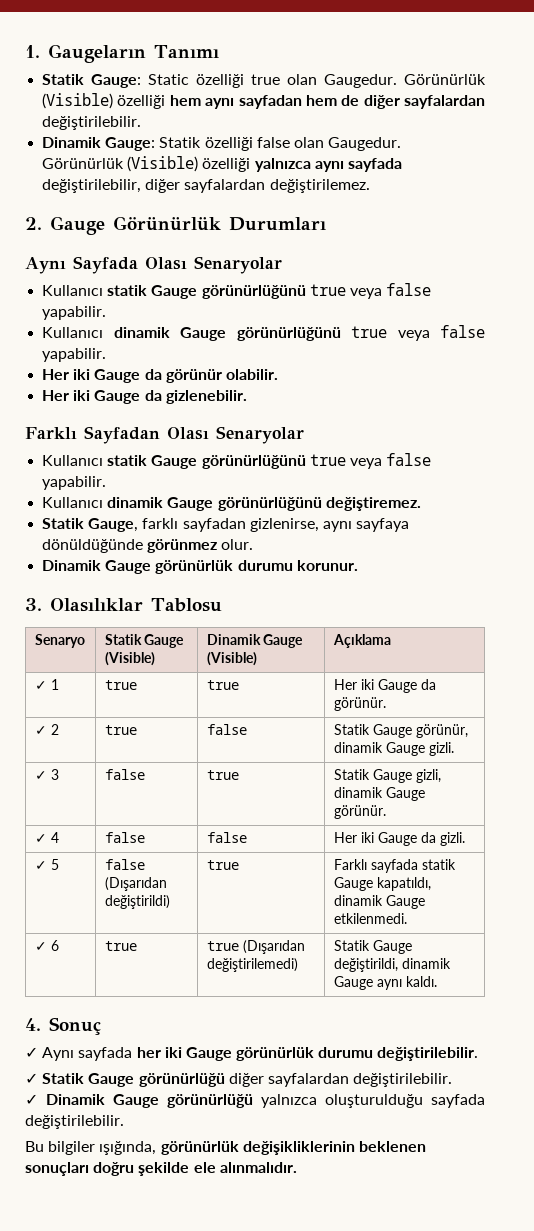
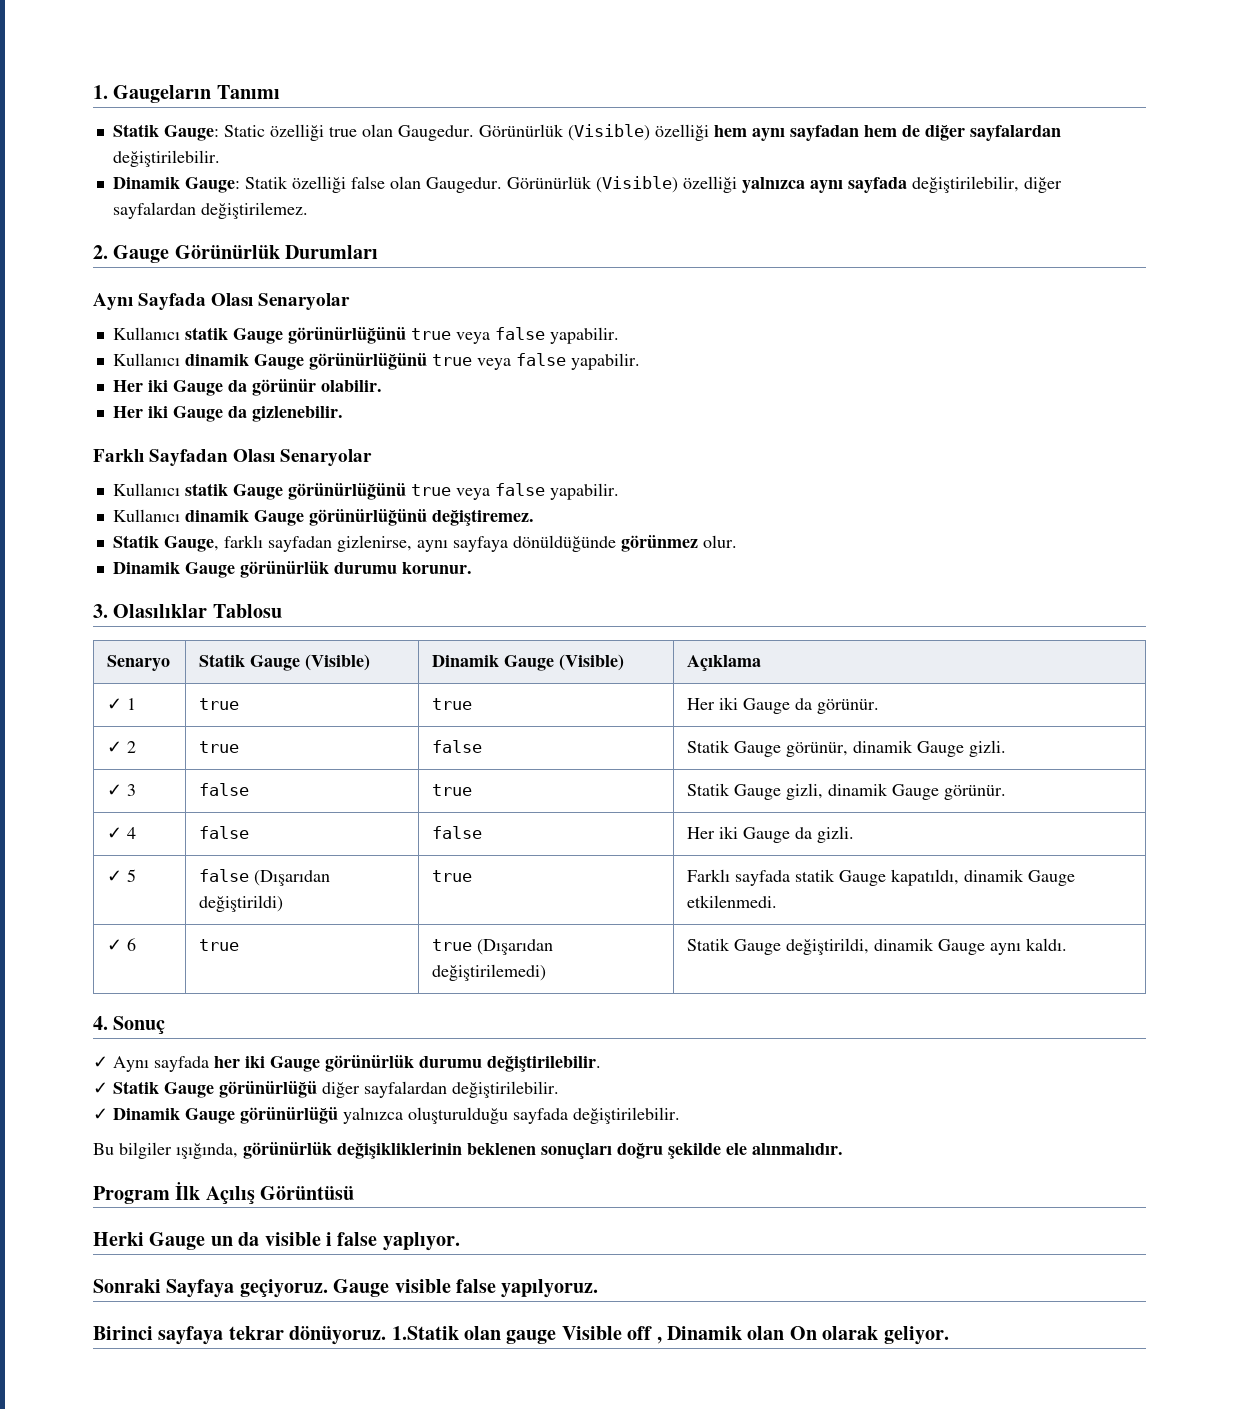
+ Program İlk Açılış Görüntüsü
+ Herki Gauge un da visible i false yaplıyor.
+ Sonraki Sayfaya geçiyoruz. Gauge visible false yapılyoruz.
+ Birinci sayfaya tekrar dönüyoruz. 1.Statik olan gauge Visible off , Dinamik olan On olarak geliyor.

